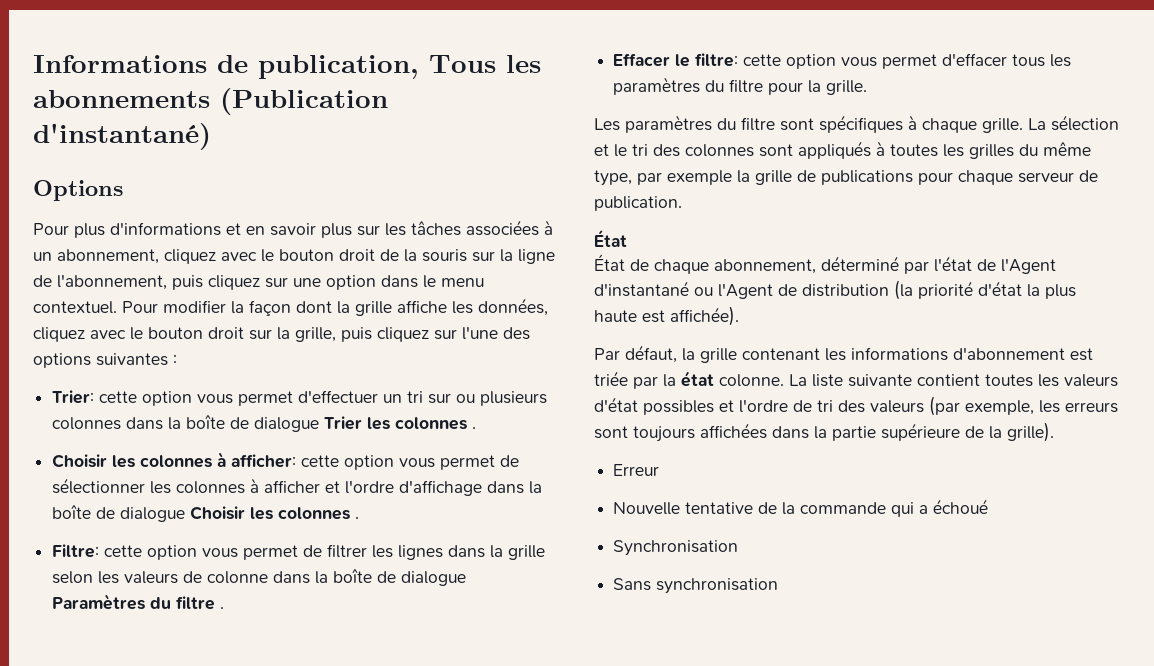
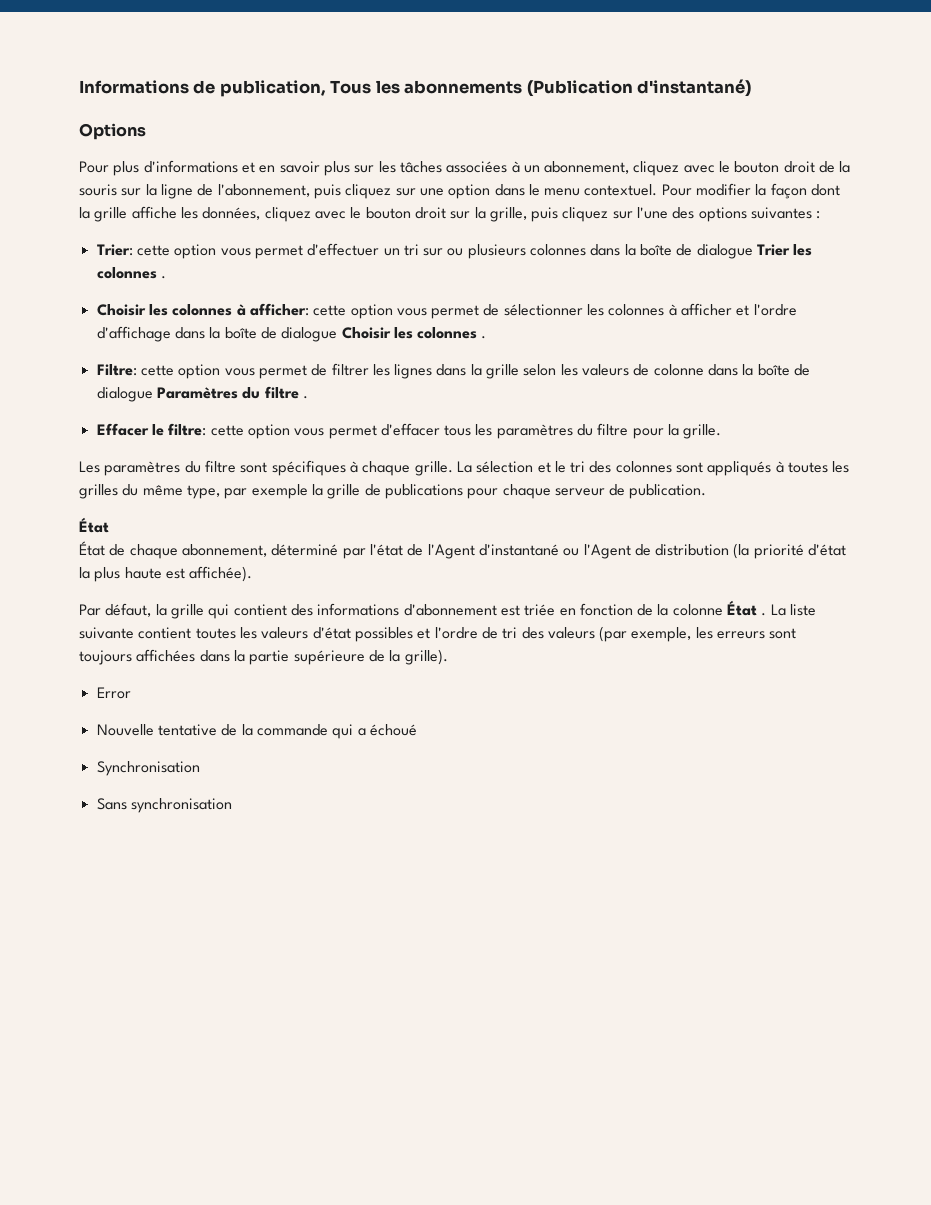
- Par défaut, la grille contenant les informations d'abonnement est triée par la état colonne.
+ Par défaut, la grille qui contient des informations d'abonnement est triée en fonction de la colonne État .
- Erreur
+ Error

